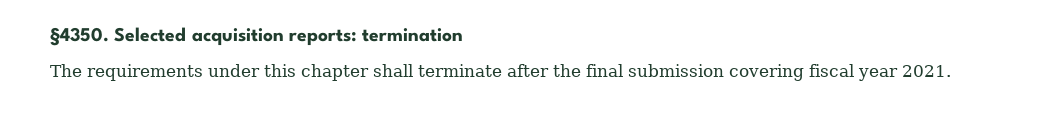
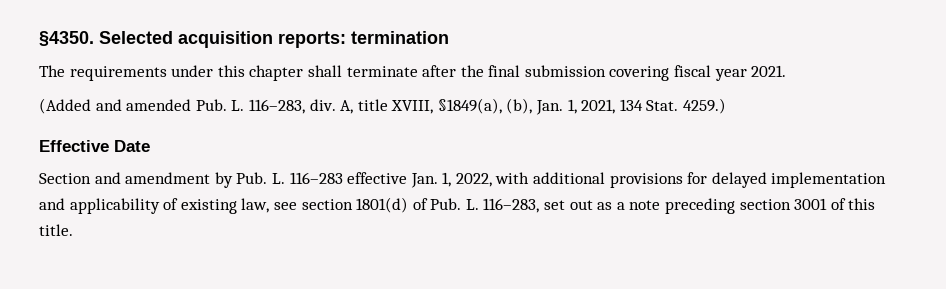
+ (Added and amended Pub. L. 116–283, div. A, title XVIII, §1849(a), (b), Jan. 1, 2021, 134 Stat. 4259.)
+ Effective Date
+ Section and amendment by Pub. L. 116–283 effective Jan. 1, 2022, with additional provisions for delayed implementation and applicability of existing law, see section 1801(d) of Pub. L. 116–283, set out as a note preceding section 3001 of this title.

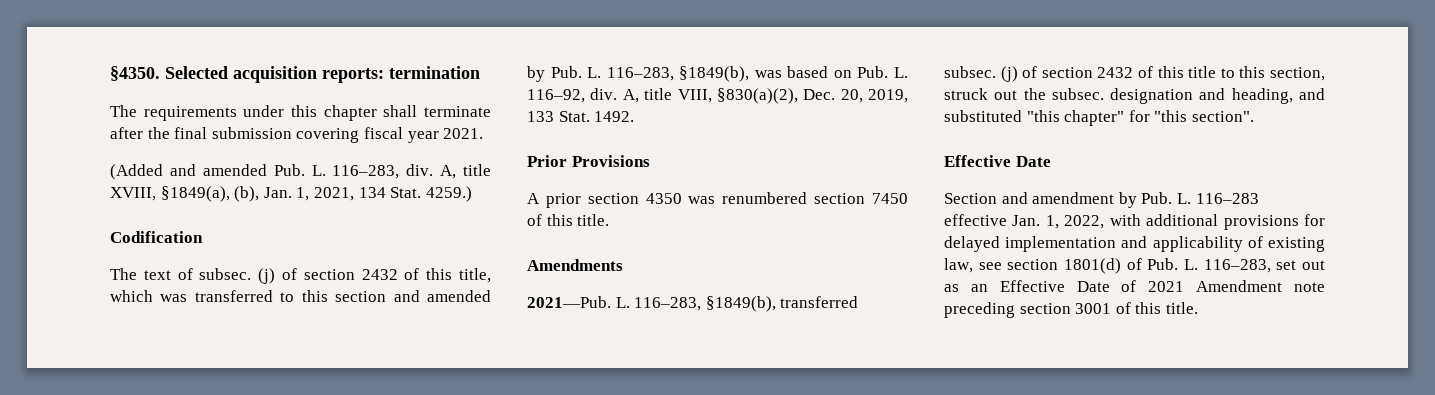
+ Codification
+ The text of subsec. (j) of section 2432 of this title, which was transferred to this section and amended by Pub. L. 116–283, §1849(b), was based on Pub. L. 116–92, div. A, title VIII, §830(a)(2), Dec. 20, 2019, 133 Stat. 1492.
+ Prior Provisions
+ A prior section 4350 was renumbered section 7450 of this title.
+ Amendments
+ 2021—Pub. L. 116–283, §1849(b), transferred subsec. (j) of section 2432 of this title to this section, struck out the subsec. designation and heading, and substituted "this chapter" for "this section".
- Section and amendment by Pub. L. 116–283 effective Jan. 1, 2022, with additional provisions for delayed implementation and applicability of existing law, see section 1801(d) of Pub. L. 116–283, set out as a note preceding section 3001 of this title.
+ Section and amendment by Pub. L. 116–283 effective Jan. 1, 2022, with additional provisions for delayed implementation and applicability of existing law, see section 1801(d) of Pub. L. 116–283, set out as an Effective Date of 2021 Amendment note preceding section 3001 of this title.

